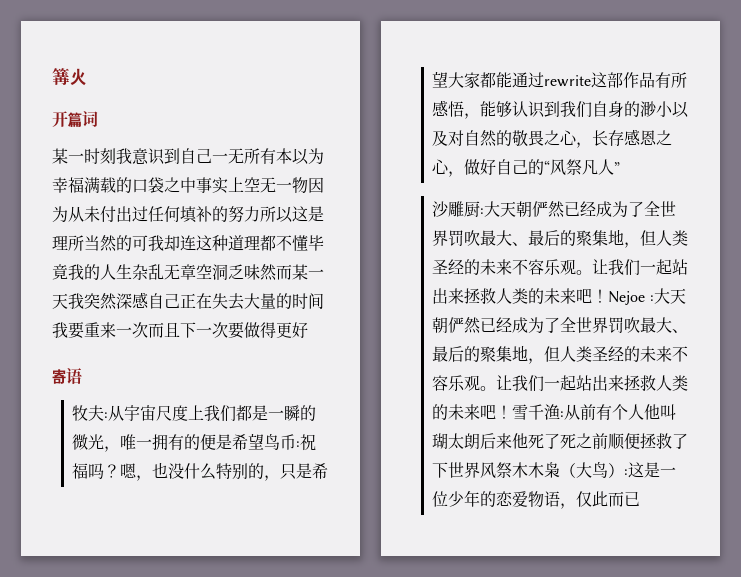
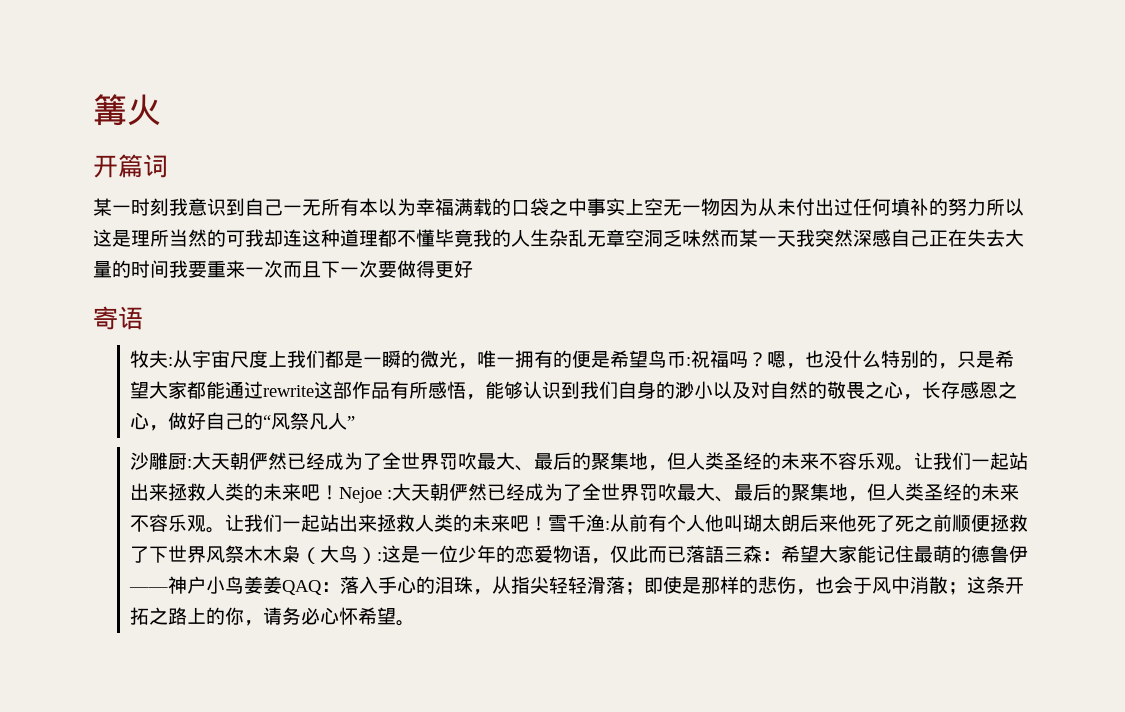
- 雪千渔:从前有个人他叫瑚太朗后来他死了死之前顺便拯救了下世界风祭木木枭（大鸟）:这是一位少年的恋爱物语，仅此而已
+ 雪千渔:从前有个人他叫瑚太朗后来他死了死之前顺便拯救了下世界风祭木木枭（大鸟）:这是一位少年的恋爱物语，仅此而已落語三森：希望大家能记住最萌的德鲁伊——神户小鸟姜姜QAQ：落入手心的泪珠，从指尖轻轻滑落；即使是那样的悲伤，也会于风中消散；这条开拓之路上的你，请务必心怀希望。

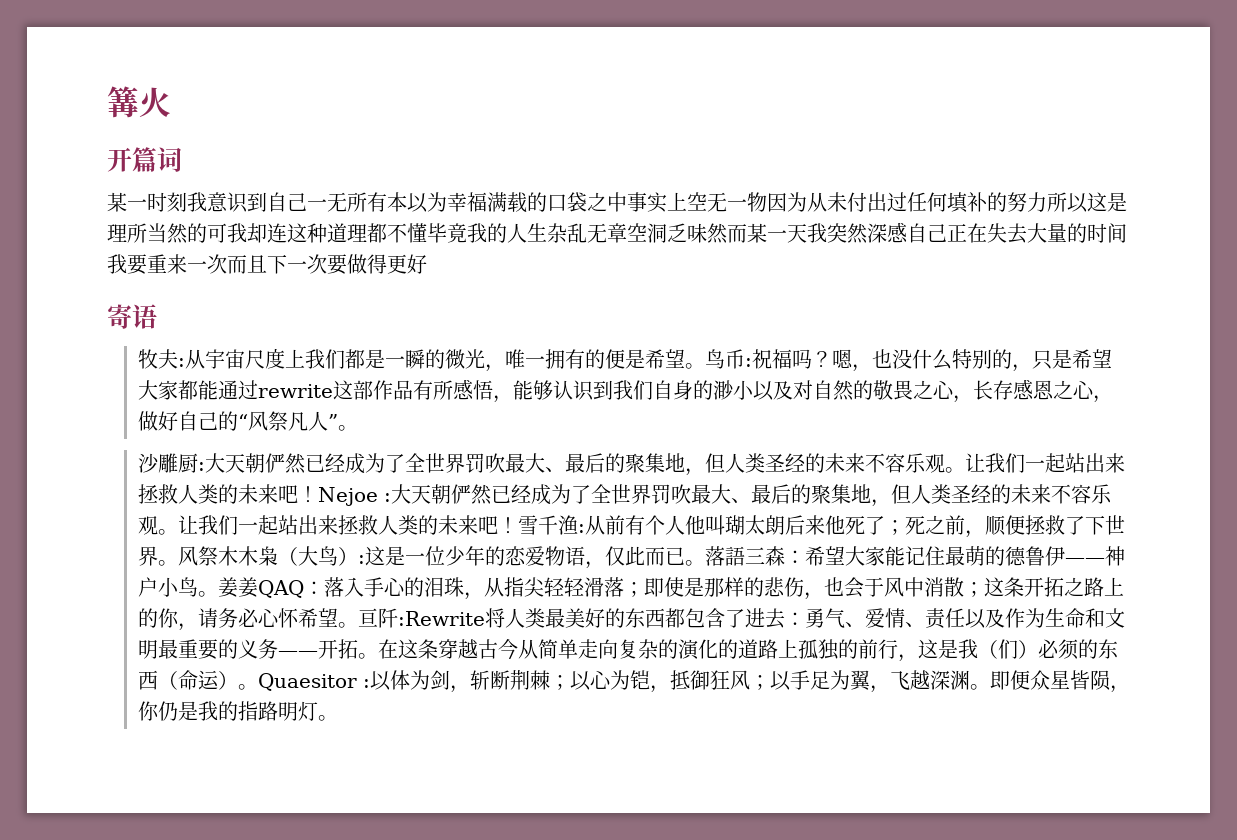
- 牧夫:从宇宙尺度上我们都是一瞬的微光，唯一拥有的便是希望鸟币:祝福吗？
+ 牧夫:从宇宙尺度上我们都是一瞬的微光，唯一拥有的便是希望。鸟币:祝福吗？
- 嗯，也没什么特别的，只是希望大家都能通过rewrite这部作品有所感悟，能够认识到我们自身的渺小以及对自然的敬畏之心，长存感恩之心，做好自己的“风祭凡人”
+ 嗯，也没什么特别的，只是希望大家都能通过rewrite这部作品有所感悟，能够认识到我们自身的渺小以及对自然的敬畏之心，长存感恩之心，做好自己的“风祭凡人”。
- 从前有个人他叫瑚太朗后来他死了死之前顺便拯救了下世界风祭木木枭（大鸟）:
+ 从前有个人他叫瑚太朗后来他死了；死之前，顺便拯救了下世界。风祭木木枭（大鸟）:
- 这是一位少年的恋爱物语，仅此而已落語三森：
+ 这是一位少年的恋爱物语，仅此而已。落語三森：
- 希望大家能记住最萌的德鲁伊——神户小鸟姜姜QAQ：
+ 希望大家能记住最萌的德鲁伊——神户小鸟。姜姜QAQ：
+ 亘阡:Rewrite将人类最美好的东西都包含了进去：勇气、爱情、责任以及作为生命和文明最重要的义务——开拓。在这条穿越古今从简单走向复杂的演化的道路上孤独的前行，这是我（们）必须的东西（命运）。Quaesitor :以体为剑，斩断荆棘；以心为铠，抵御狂风；以手足为翼，飞越深渊。即便众星皆陨，你仍是我的指路明灯。

